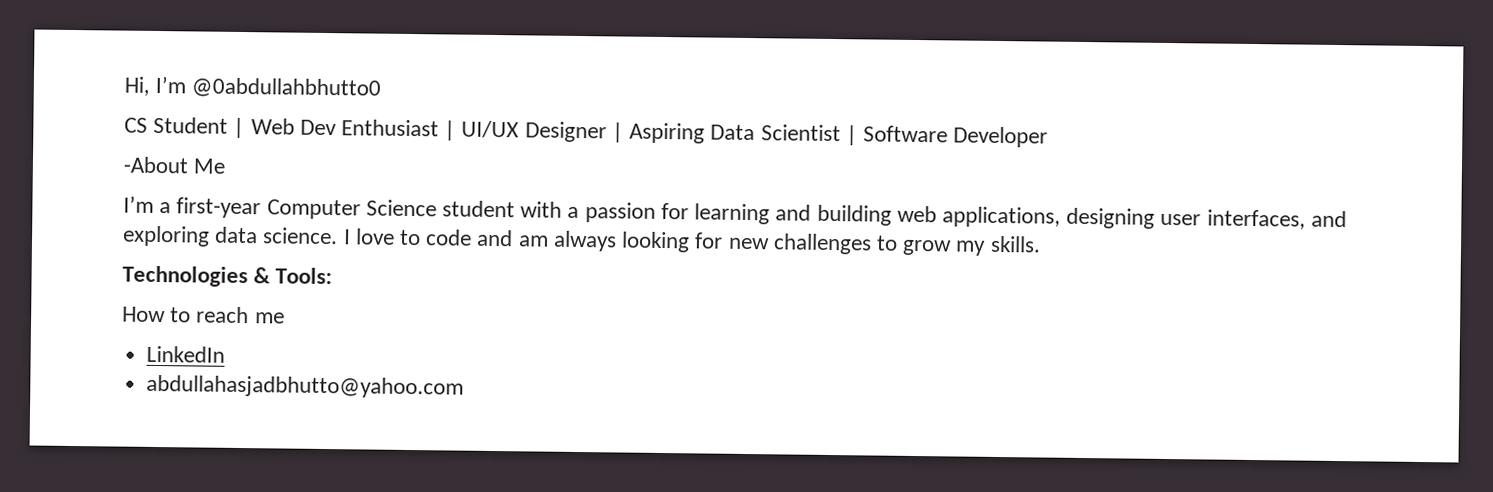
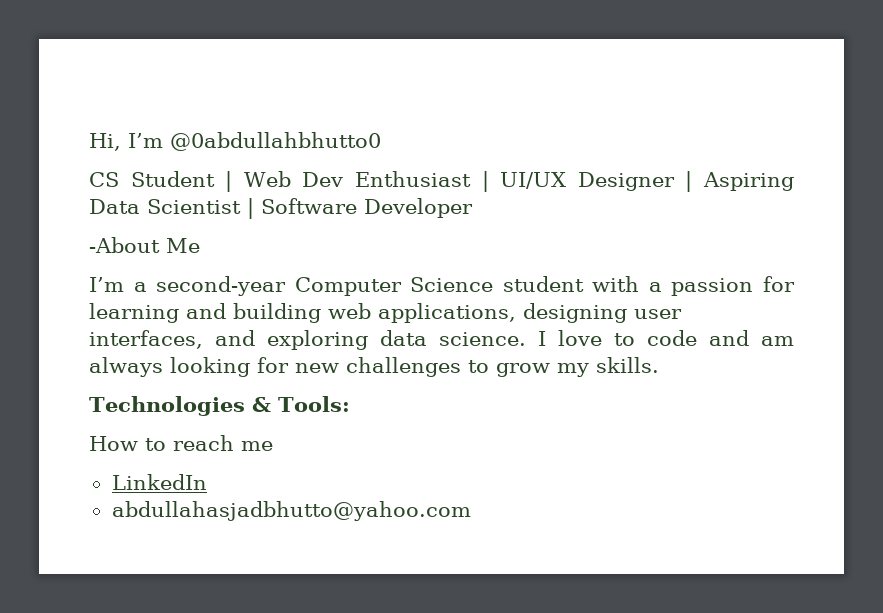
- I’m a first-year Computer Science student with a passion for learning and building web applications, designing user interfaces, and exploring data science.
+ I’m a second-year Computer Science student with a passion for learning and building web applications, designing user interfaces, and exploring data science.

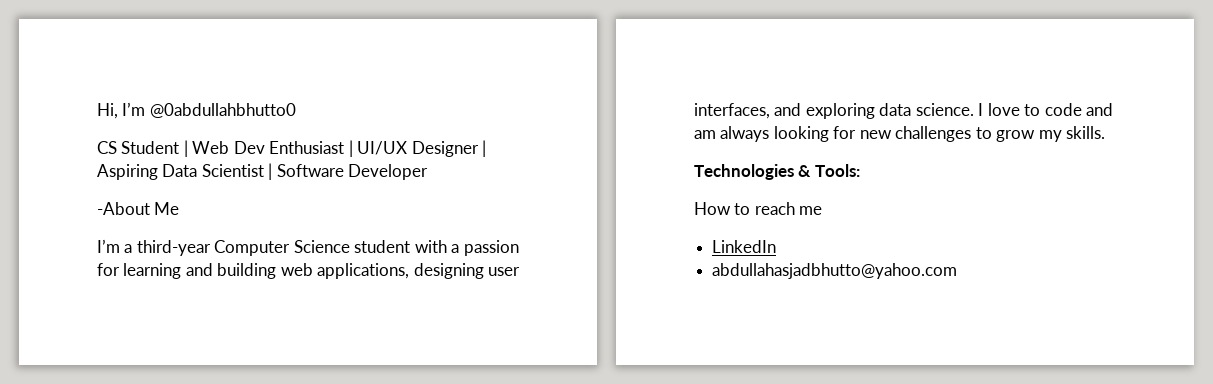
- I’m a second-year Computer Science student with a passion for learning and building web applications, designing user interfaces, and exploring data science.
+ I’m a third-year Computer Science student with a passion for learning and building web applications, designing user interfaces, and exploring data science.

